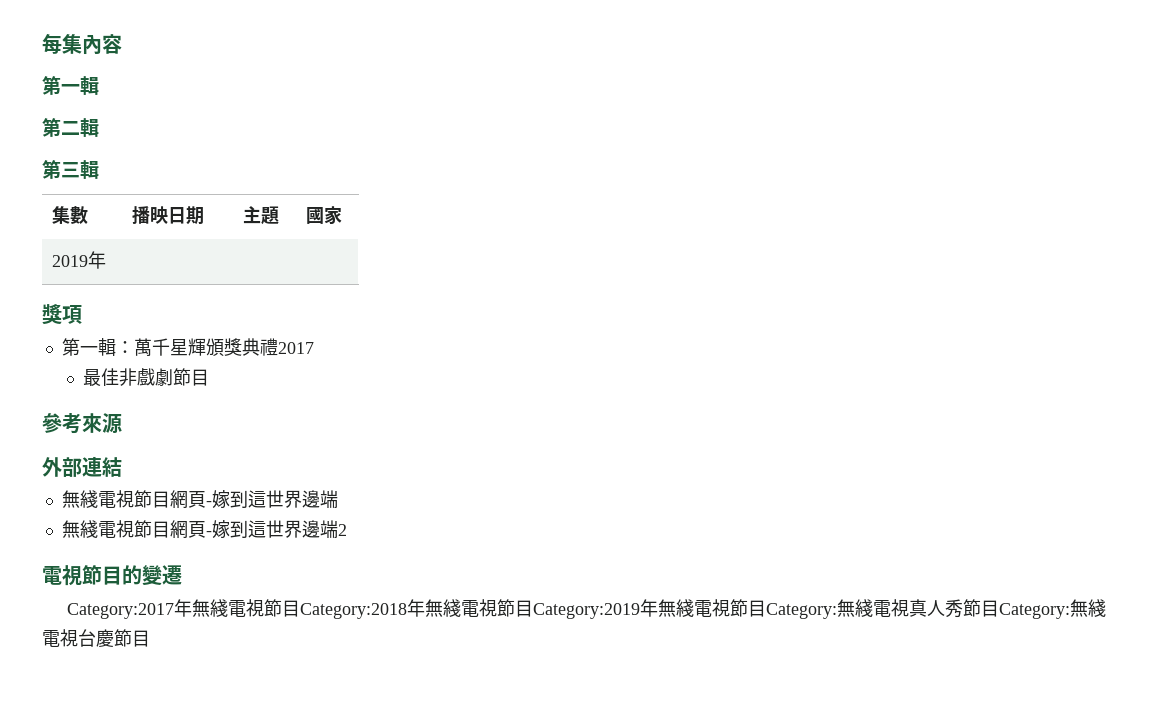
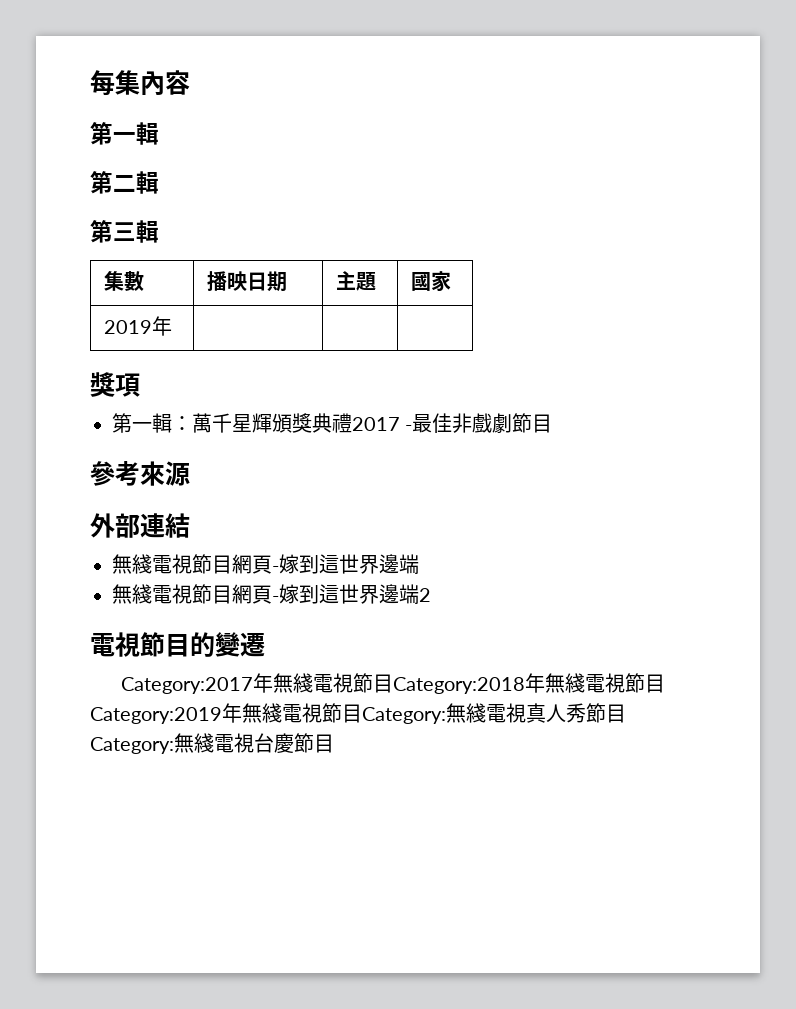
- 第一輯：萬千星輝頒獎典禮2017
- 最佳非戲劇節目
+ 第一輯：萬千星輝頒獎典禮2017 -最佳非戲劇節目

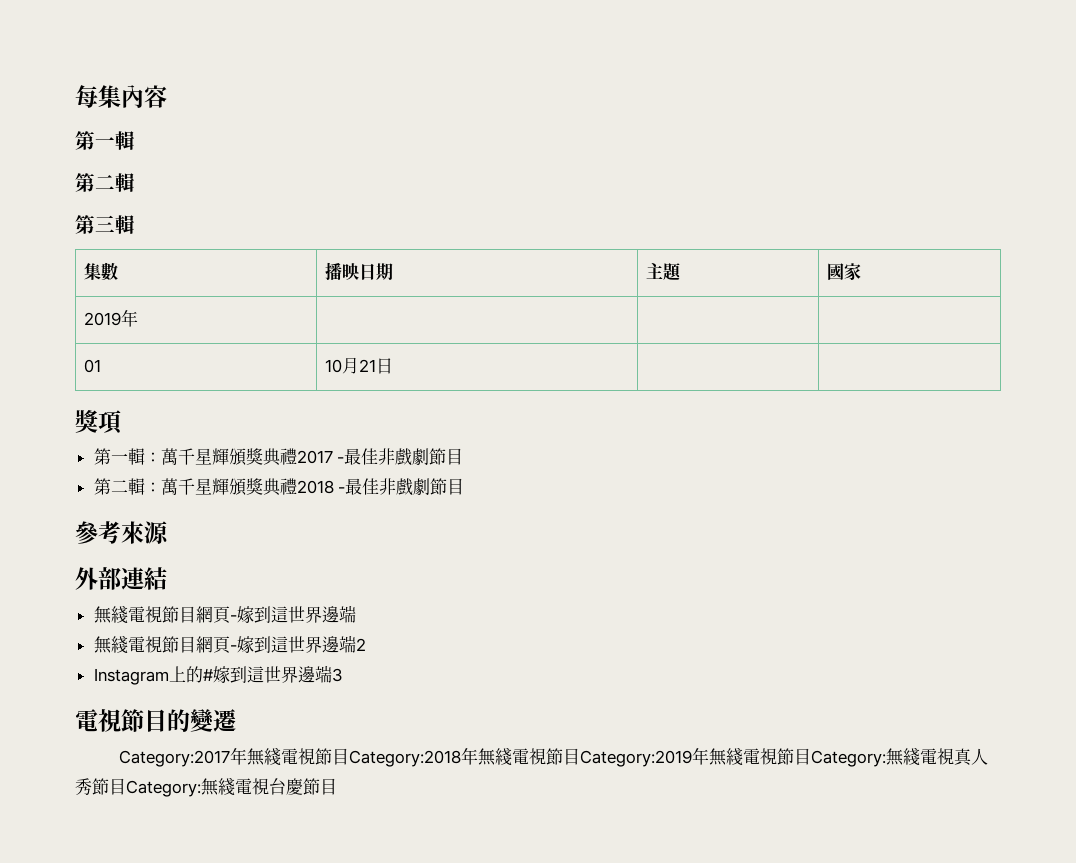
+ 01 | 10月21日 | |
+ 第二輯：萬千星輝頒獎典禮2018 -最佳非戲劇節目
+ Instagram上的#嫁到這世界邊端3

